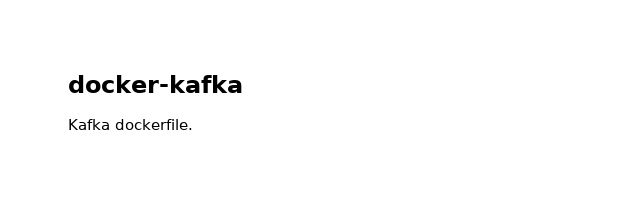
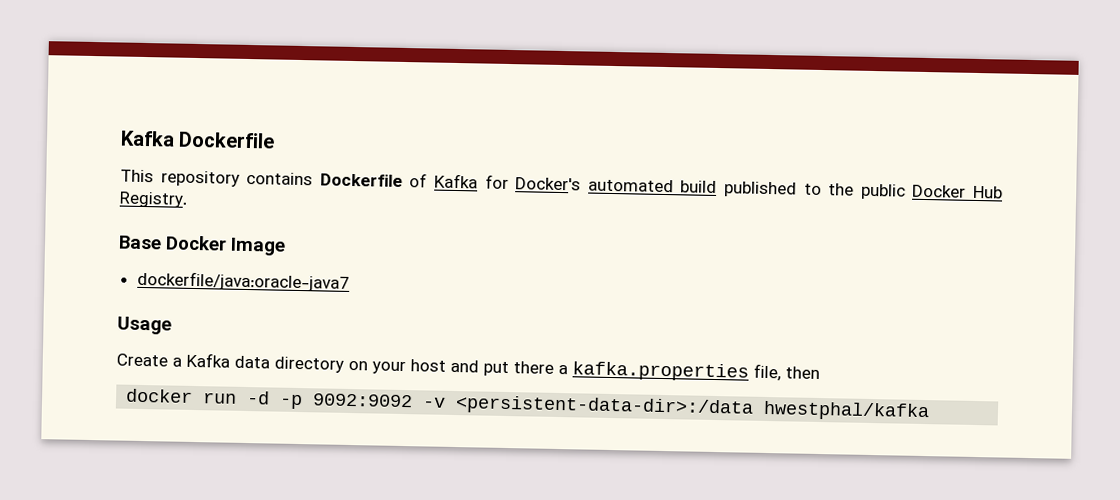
- docker-kafka
- Kafka dockerfile.
+ Kafka Dockerfile
+ This repository contains Dockerfile of Kafka for Docker's automated build published to the public Docker Hub Registry.
+ Base Docker Image
+ dockerfile/java:oracle-java7
+ Usage
+ Create a Kafka data directory on your host and put there a kafka.properties file, then
+ docker run -d -p 9092:9092 -v <persistent-data-dir>:/data hwestphal/kafka

